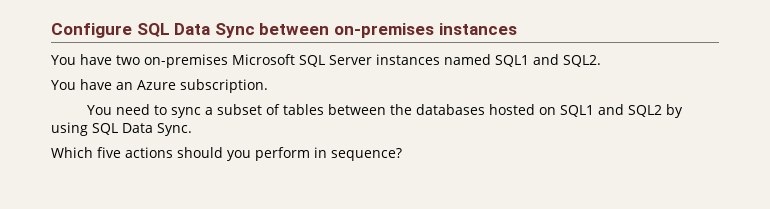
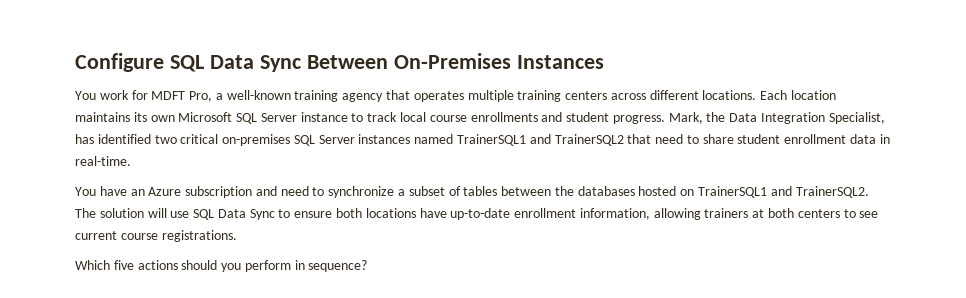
- Configure SQL Data Sync between on-premises instances
- You have two on-premises Microsoft SQL Server instances named SQL1 and SQL2.
+ Configure SQL Data Sync Between On-Premises Instances
+ You work for MDFT Pro, a well-known training agency that operates multiple training centers across different locations. Each location maintains its own Microsoft SQL Server instance to track local course enrollments and student progress. Mark, the Data Integration Specialist, has identified two critical on-premises SQL Server instances named TrainerSQL1 and TrainerSQL2 that need to share student enrollment data in real-time.
- You have an Azure subscription.
- You need to sync a subset of tables between the databases hosted on SQL1 and SQL2 by using SQL Data Sync.
+ You have an Azure subscription and need to synchronize a subset of tables between the databases hosted on TrainerSQL1 and TrainerSQL2. The solution will use SQL Data Sync to ensure both locations have up-to-date enrollment information, allowing trainers at both centers to see current course registrations.

